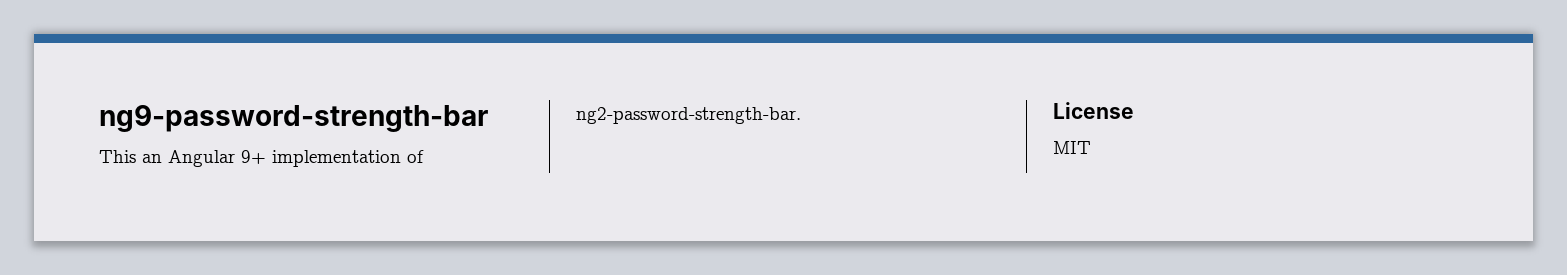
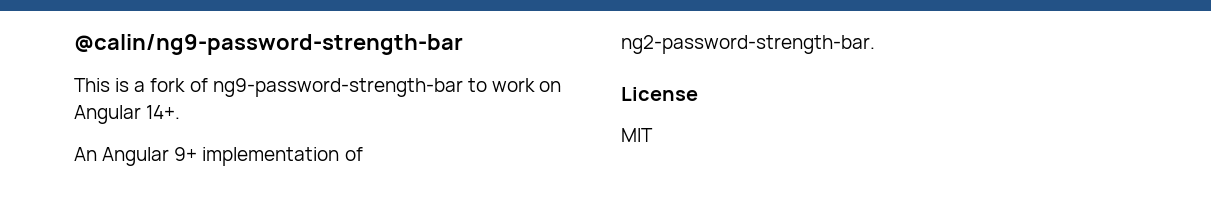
- ng9-password-strength-bar
+ @calin/ng9-password-strength-bar
- This an Angular 9+ implementation of ng2-password-strength-bar.
+ This is a fork of ng9-password-strength-bar to work on Angular 14+.
+ An Angular 9+ implementation of ng2-password-strength-bar.

